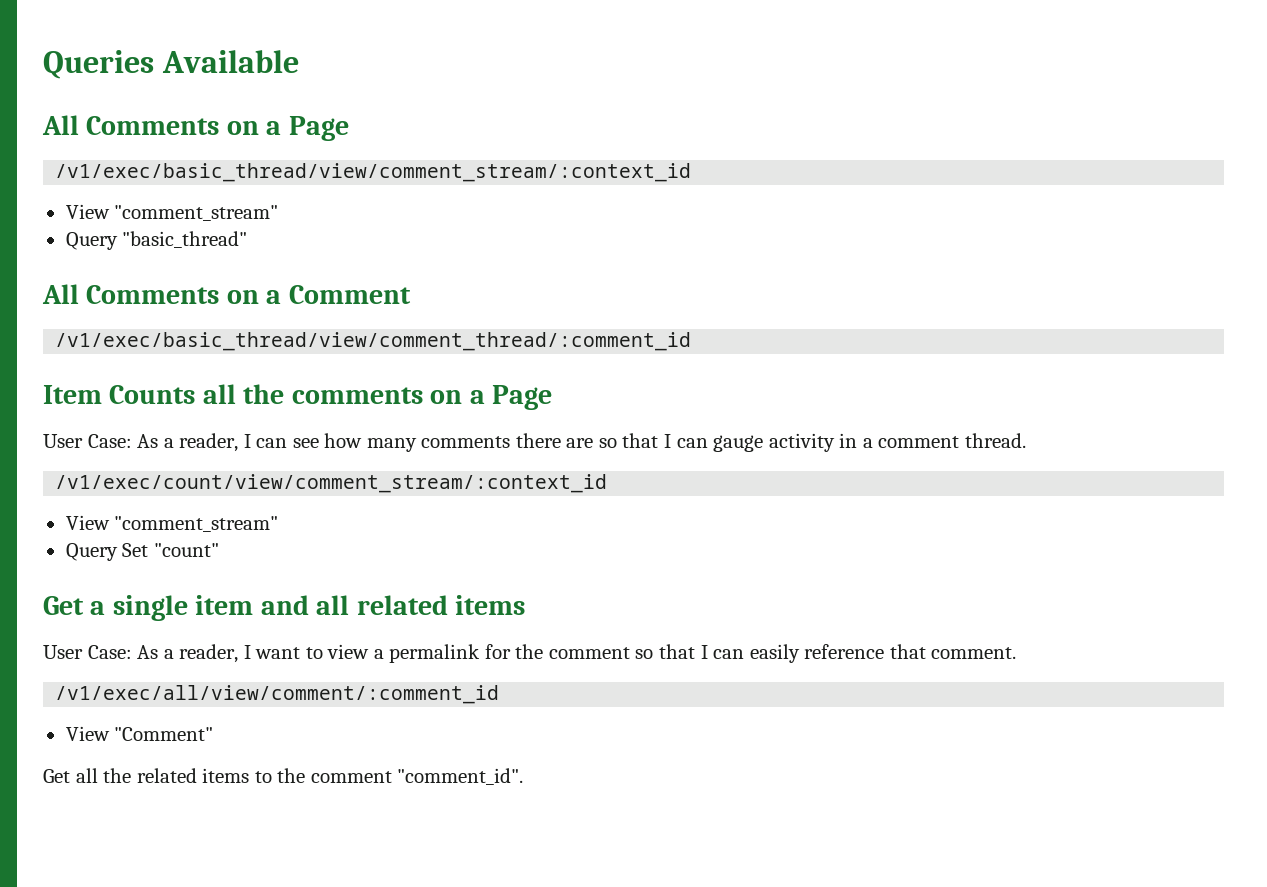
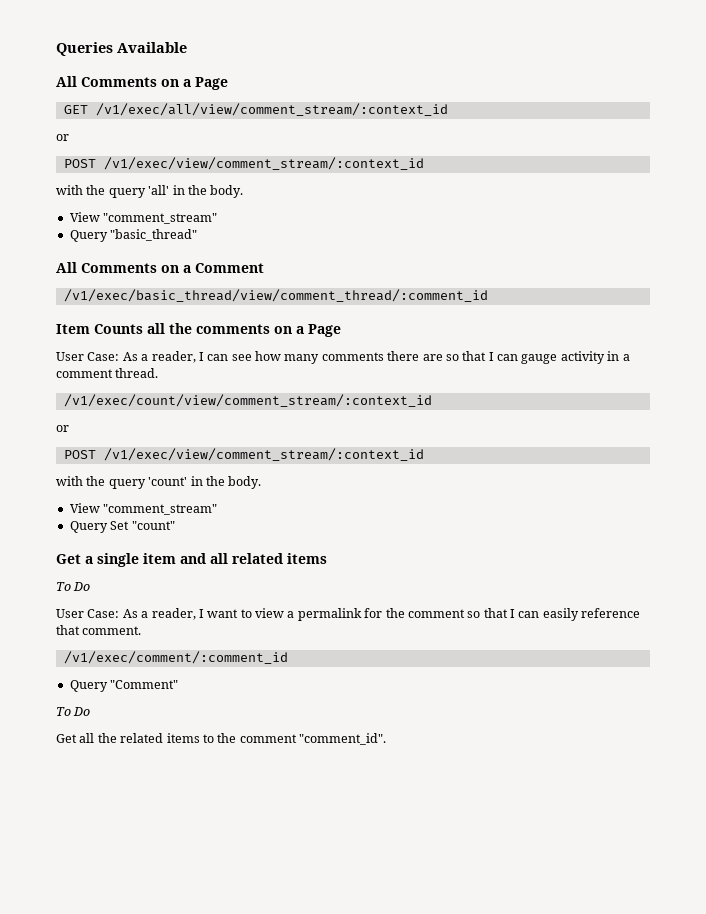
- /v1/exec/basic_thread/view/comment_stream/:context_id
+ GET /v1/exec/all/view/comment_stream/:context_id
+ or
+ POST /v1/exec/view/comment_stream/:context_id
+ with the query 'all' in the body.
  /v1/exec/count/view/comment_stream/:context_id
+ or
+ POST /v1/exec/view/comment_stream/:context_id
+ with the query 'count' in the body.
  Get a single item and all related items
+ To Do
- /v1/exec/all/view/comment/:comment_id
- View "Comment"
+ /v1/exec/comment/:comment_id
+ Query "Comment"
+ To Do

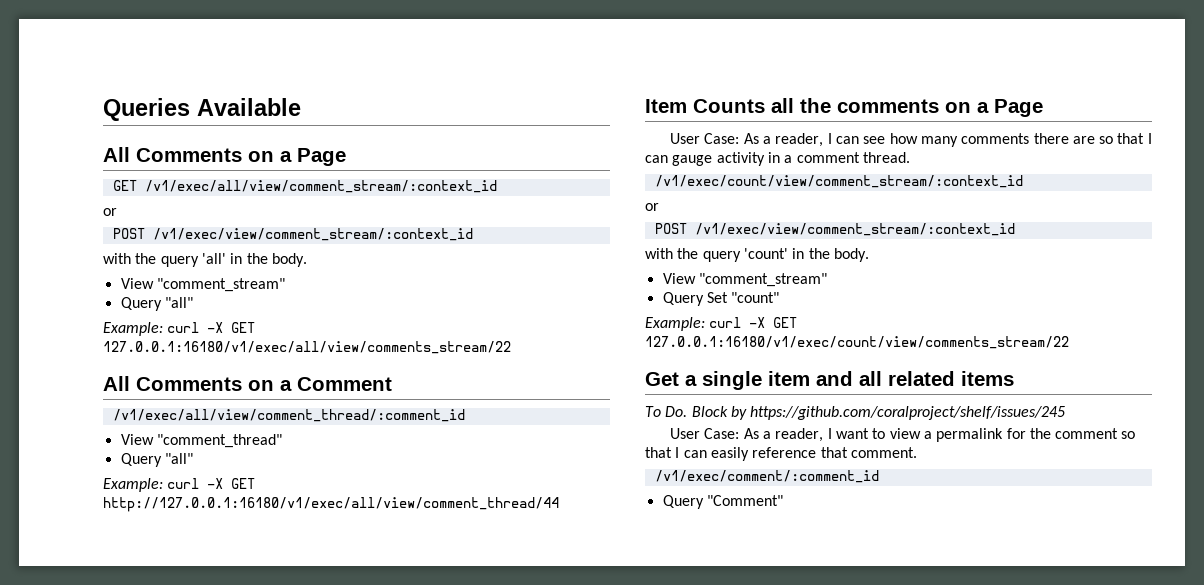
  with the query 'all' in the body.
  View "comment_stream"
- Query "basic_thread"
+ Query "all"
+ Example: curl -X GET 127.0.0.1:16180/v1/exec/all/view/comments_stream/22
- /v1/exec/basic_thread/view/comment_thread/:comment_id
+ /v1/exec/all/view/comment_thread/:comment_id
+ View "comment_thread"
+ Query "all"
+ Example: curl -X GET http://127.0.0.1:16180/v1/exec/all/view/comment_thread/44
+ Example: curl -X GET 127.0.0.1:16180/v1/exec/count/view/comments_stream/22
  Get a single item and all related items
- To Do
+ To Do. Block by https://github.com/coralproject/shelf/issues/245
  Query "Comment"
- To Do
- Get all the related items to the comment "comment_id".

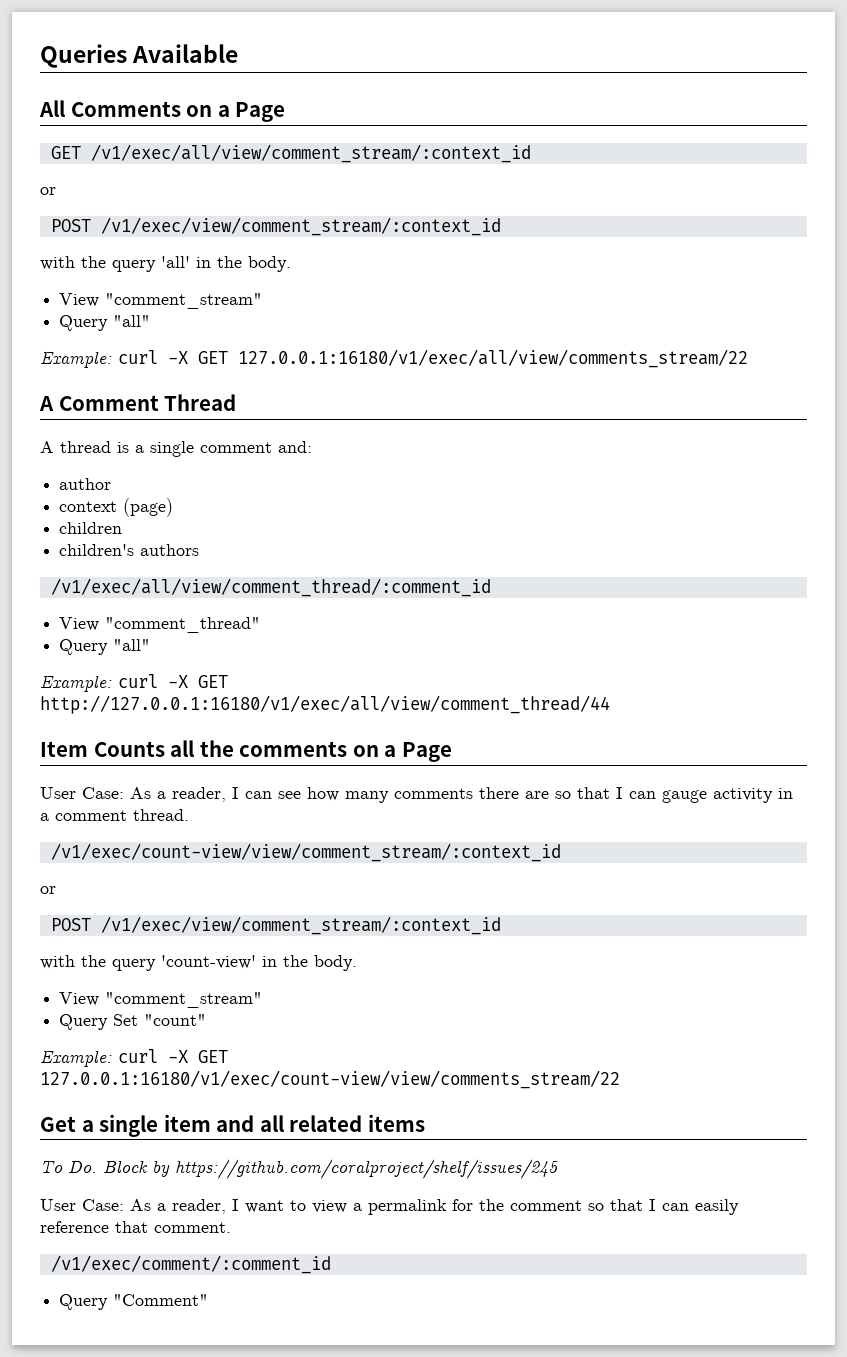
- All Comments on a Comment
+ A Comment Thread
+ A thread is a single comment and:
+ author
+ context (page)
+ children
+ children's authors
- /v1/exec/count/view/comment_stream/:context_id
+ /v1/exec/count-view/view/comment_stream/:context_id
  or
  POST /v1/exec/view/comment_stream/:context_id
- with the query 'count' in the body.
+ with the query 'count-view' in the body.
- Example: curl -X GET 127.0.0.1:16180/v1/exec/count/view/comments_stream/22
+ Example: curl -X GET 127.0.0.1:16180/v1/exec/count-view/view/comments_stream/22

